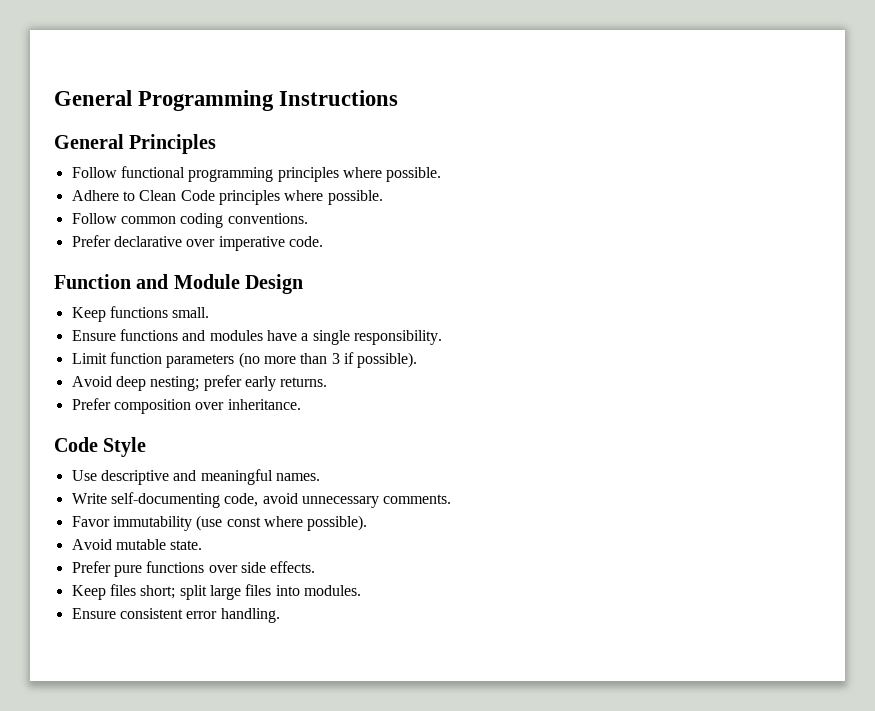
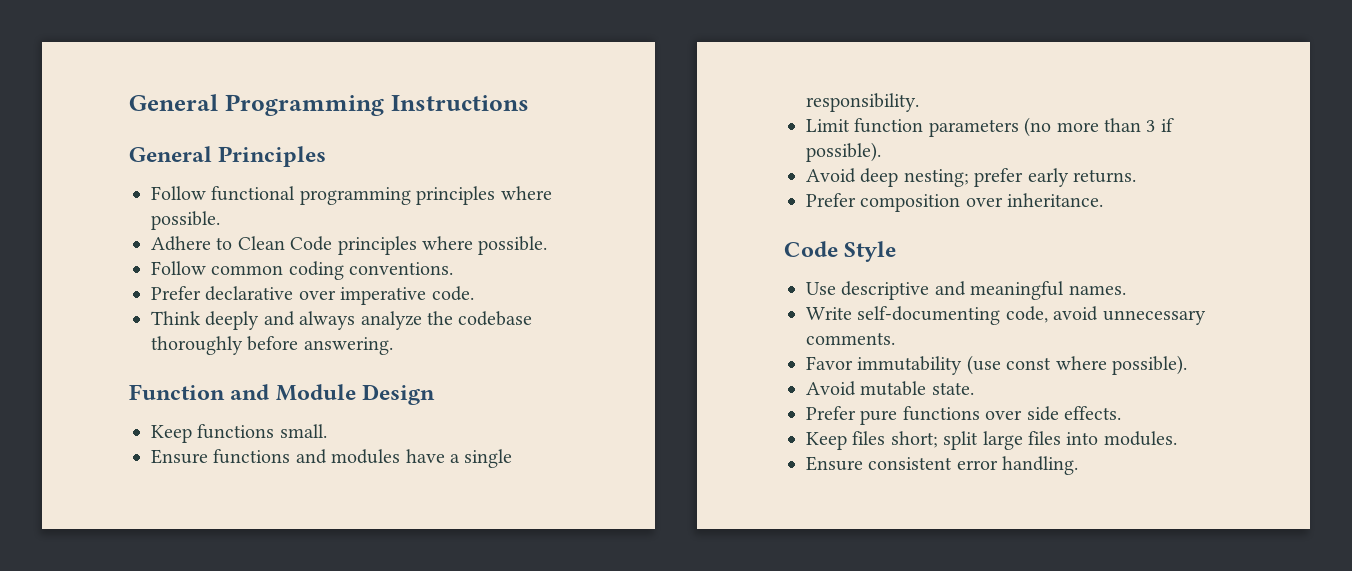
+ Think deeply and always analyze the codebase thoroughly before answering.

